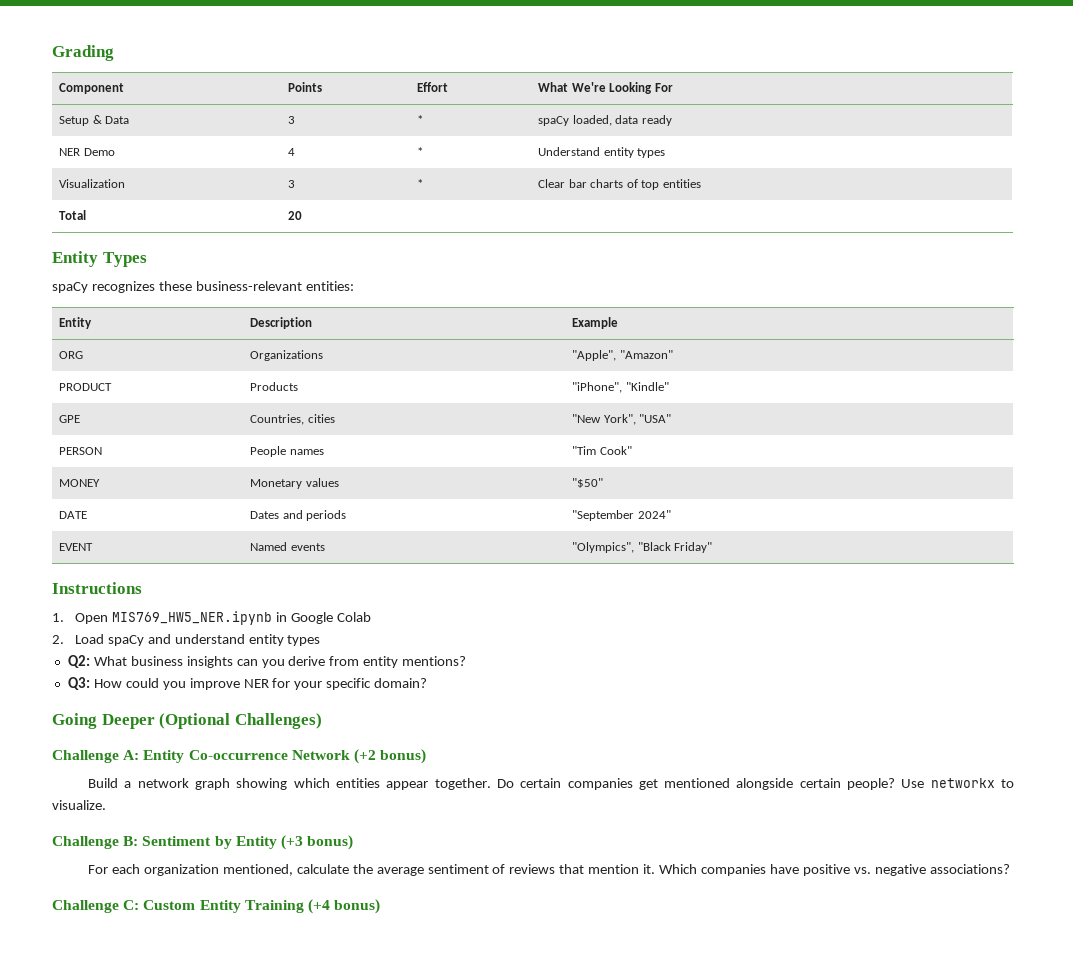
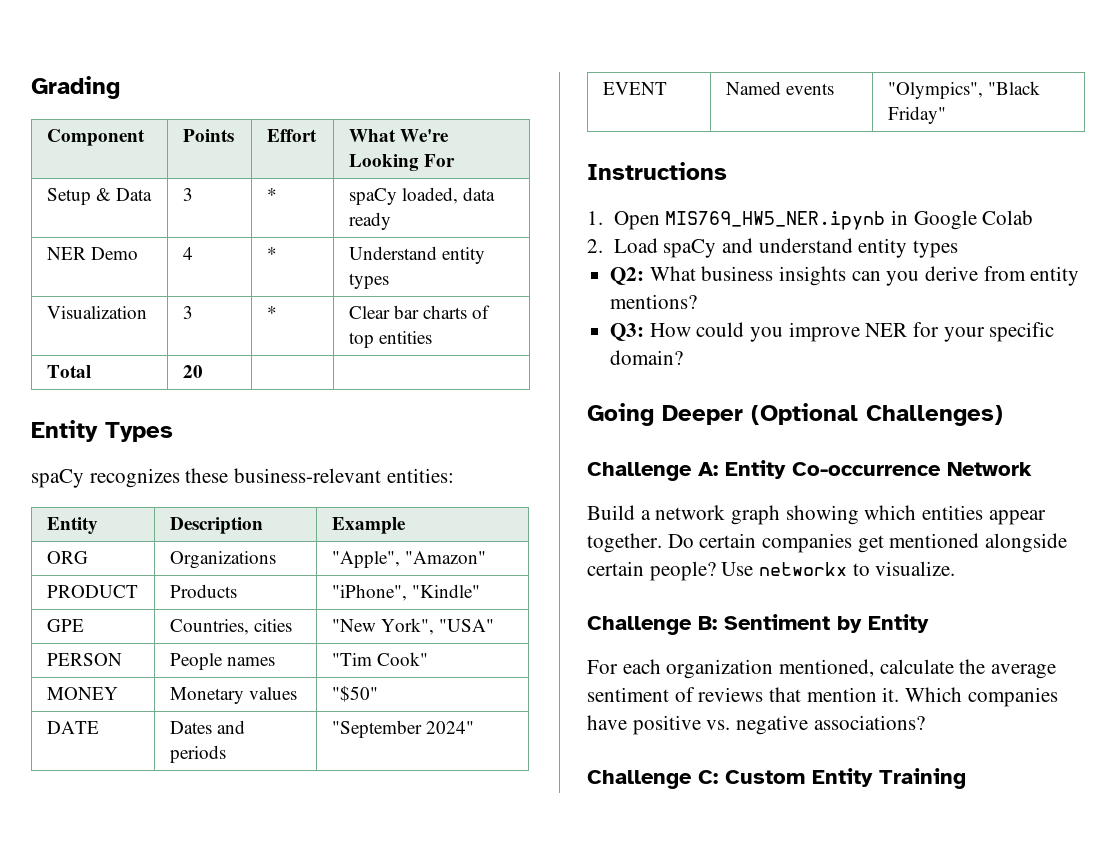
- Challenge A: Entity Co-occurrence Network (+2 bonus)
+ Challenge A: Entity Co-occurrence Network
- Challenge B: Sentiment by Entity (+3 bonus)
+ Challenge B: Sentiment by Entity
- Challenge C: Custom Entity Training (+4 bonus)
+ Challenge C: Custom Entity Training

